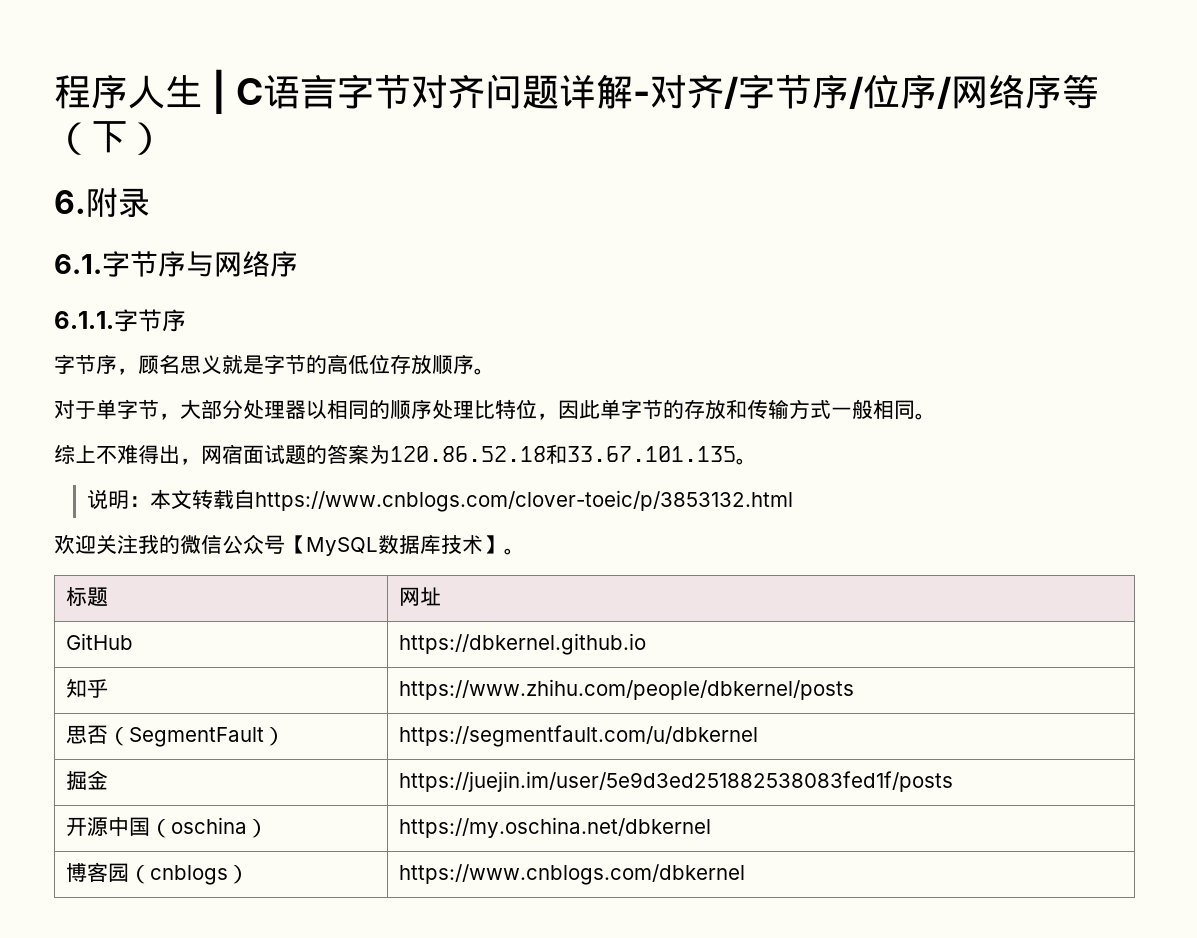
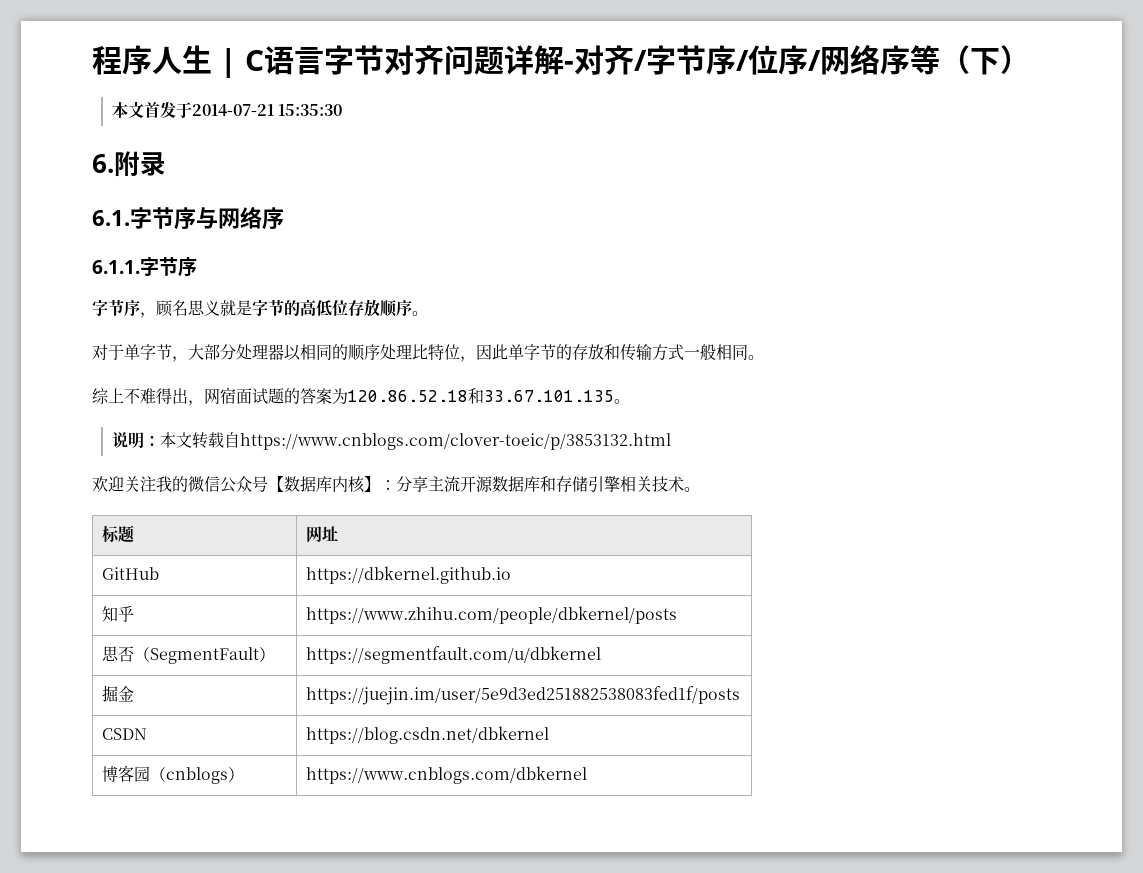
+ 本文首发于2014-07-21 15:35:30
- 欢迎关注我的微信公众号【MySQL数据库技术】。
+ 欢迎关注我的微信公众号【数据库内核】：分享主流开源数据库和存储引擎相关技术。
- 开源中国（oschina） | https://my.oschina.net/dbkernel
+ CSDN | https://blog.csdn.net/dbkernel

